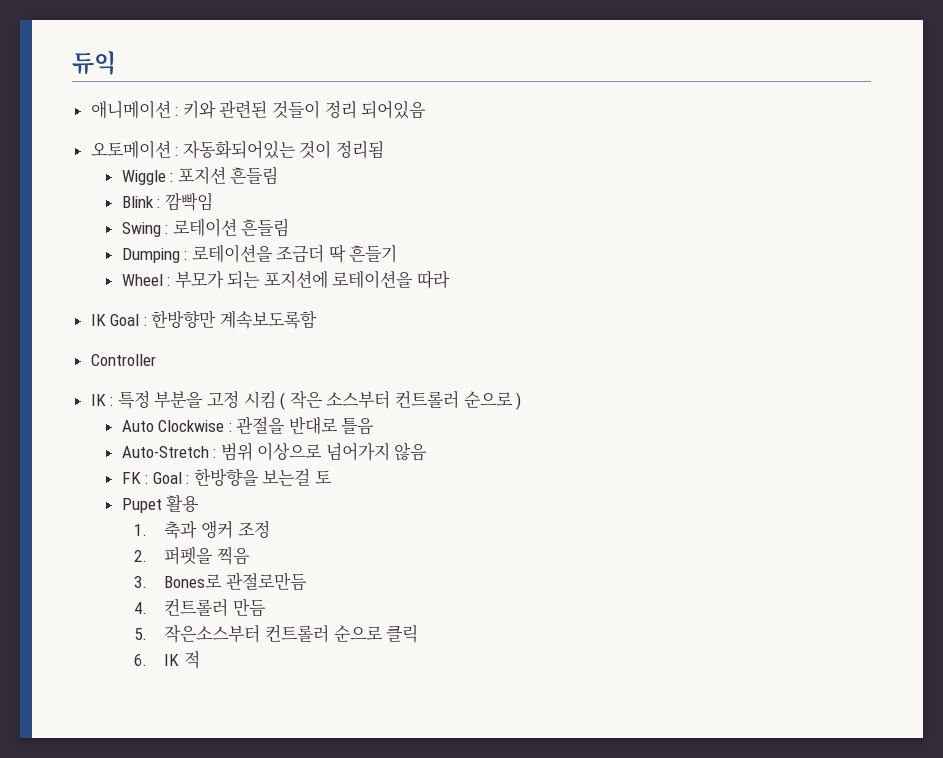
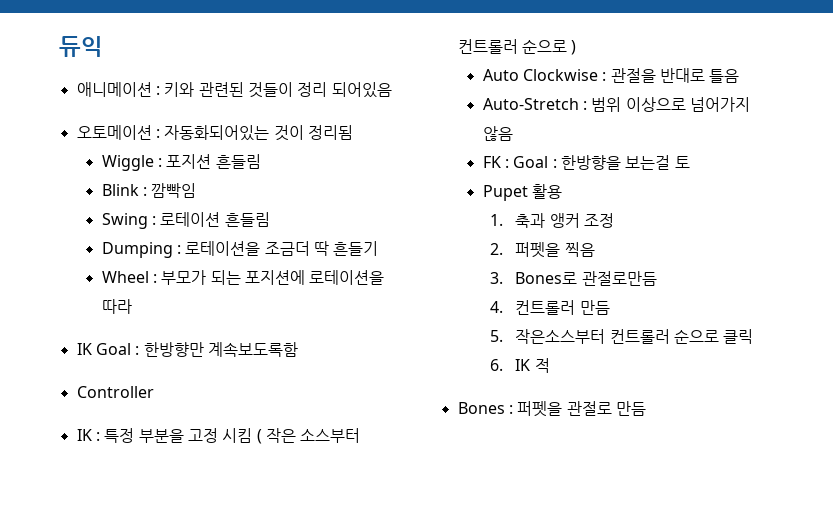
+ Bones : 퍼펫을 관절로 만듬

